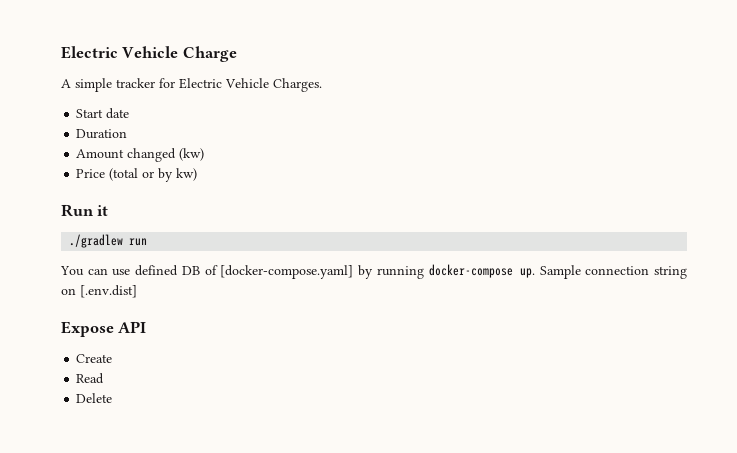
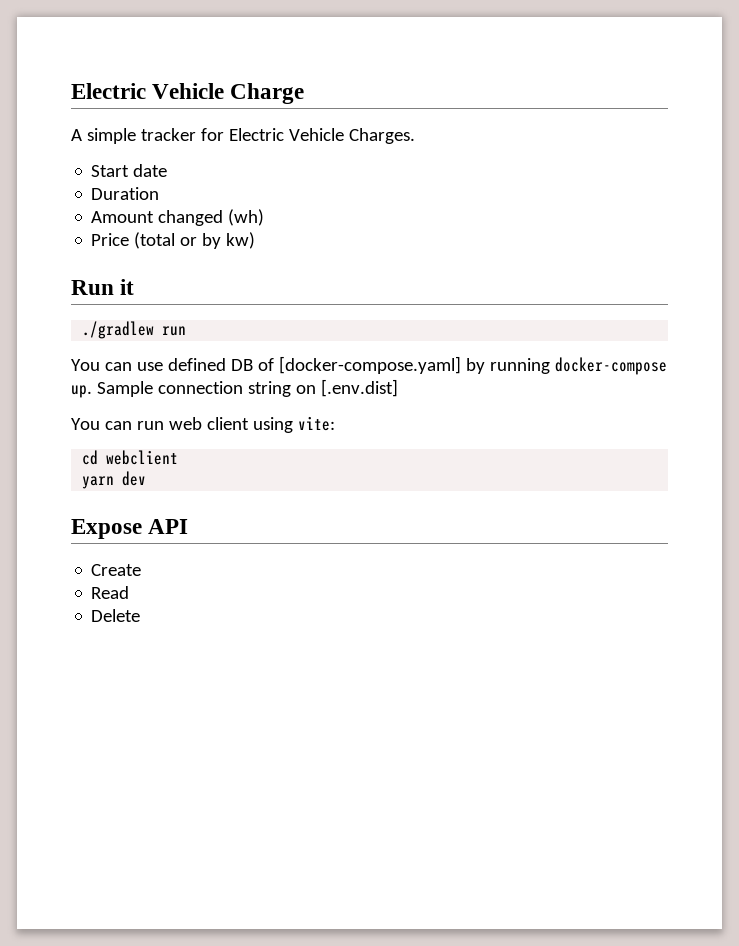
- Amount changed (kw)
+ Amount changed (wh)
+ You can run web client using vite:
+ cd webclient
+ yarn dev

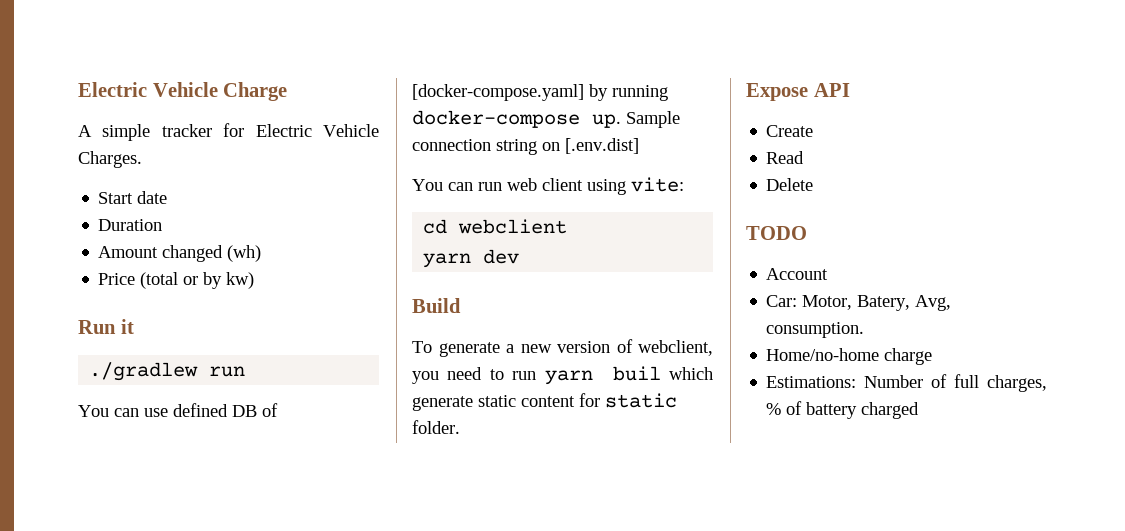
+ Build
+ To generate a new version of webclient, you need to run yarn buil which generate static content for static folder.
+ TODO
+ Account
+ Car: Motor, Batery, Avg, consumption.
+ Home/no-home charge
+ Estimations: Number of full charges, % of battery charged

